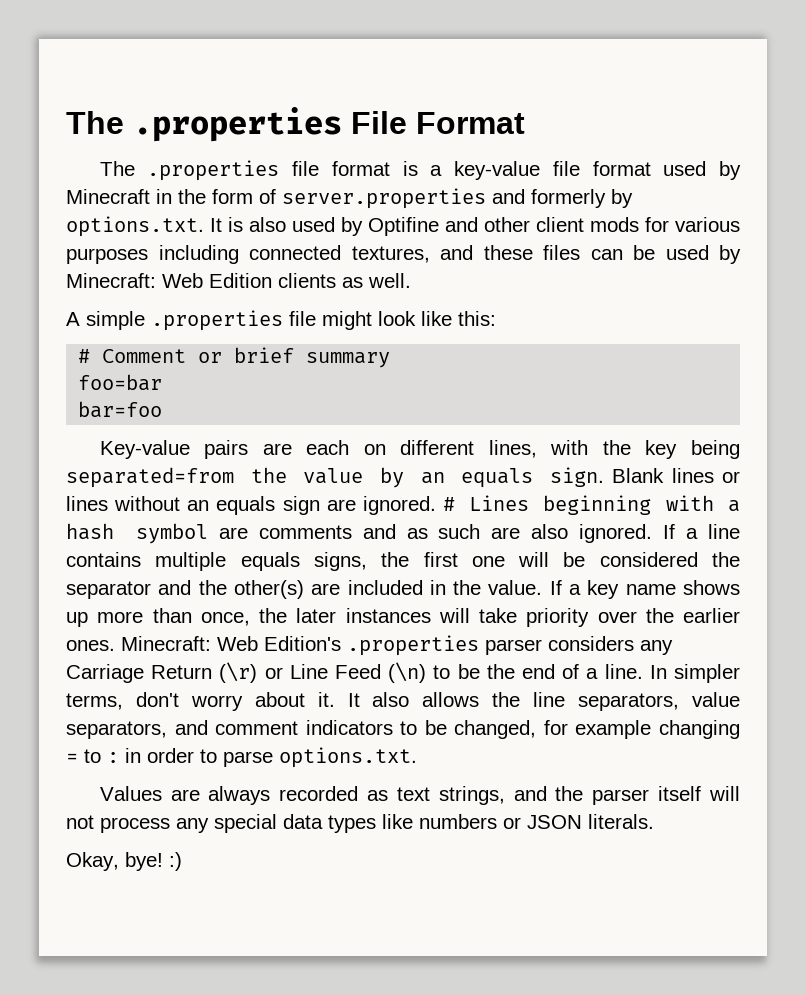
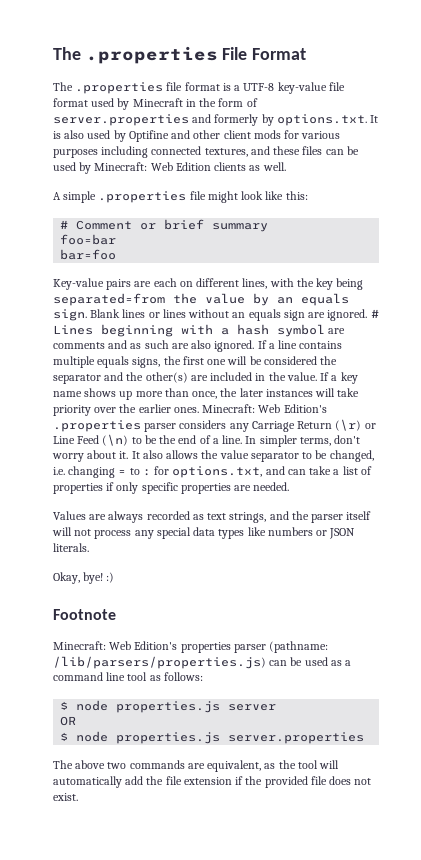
- The .properties file format is a key-value file format used by Minecraft in the form of server.properties and formerly by options.txt. It is also used by Optifine and other client mods for various purposes including connected textures, and these files can be used by Minecraft: Web Edition clients as well.
+ The .properties file format is a UTF-8 key-value file format used by Minecraft in the form of server.properties and formerly by options.txt. It is also used by Optifine and other client mods for various purposes including connected textures, and these files can be used by Minecraft: Web Edition clients as well.
- It also allows the line separators, value separators, and comment indicators to be changed, for example changing = to : in order to parse options.txt.
+ It also allows the value separator to be changed, i.e. changing = to : for options.txt, and can take a list of properties if only specific properties are needed.
+ Footnote
+ Minecraft: Web Edition's properties parser (pathname: /lib/parsers/properties.js) can be used as a command line tool as follows:
+ $ node properties.js server
+ OR
+ $ node properties.js server.properties
+ The above two commands are equivalent, as the tool will automatically add the file extension if the provided file does not exist.

